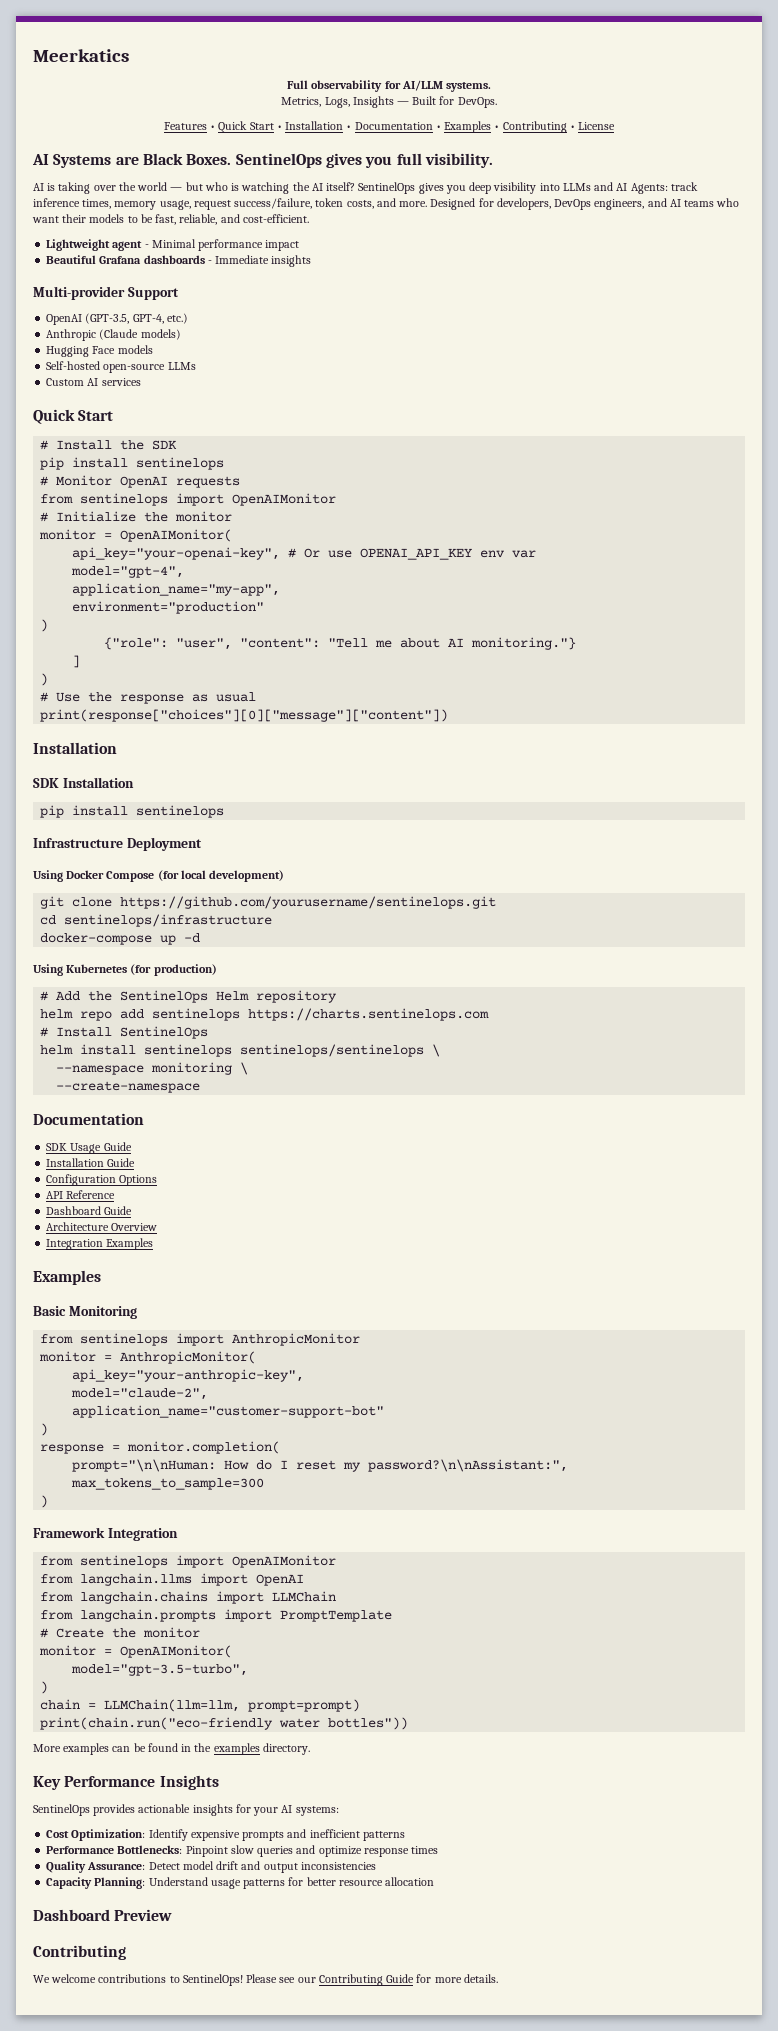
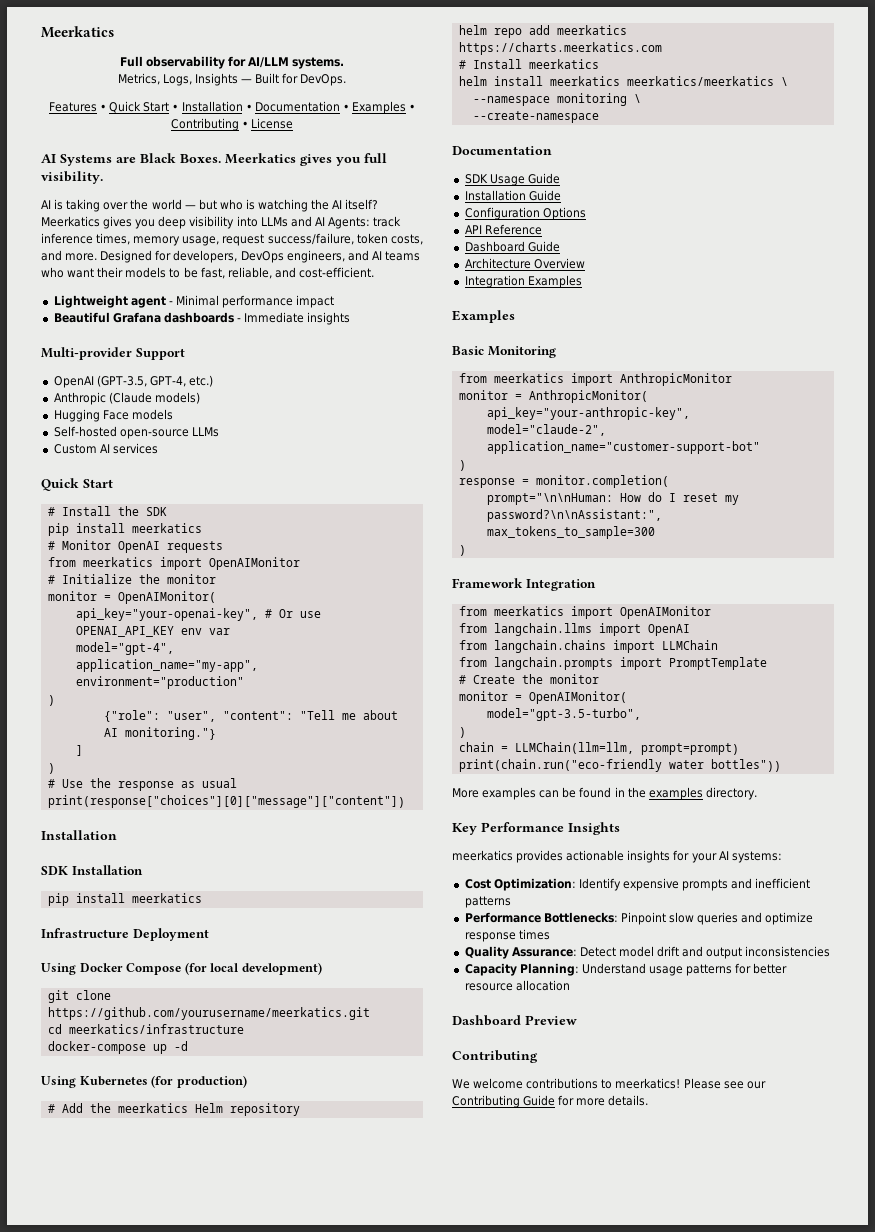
- SentinelOps gives you full visibility.
+ Meerkatics gives you full visibility.
- SentinelOps gives you deep visibility into LLMs and AI Agents: track inference times, memory usage, request success/failure, token costs, and more.
+ Meerkatics gives you deep visibility into LLMs and AI Agents: track inference times, memory usage, request success/failure, token costs, and more.
  # Install the SDK
- pip install sentinelops
+ pip install meerkatics
  # Monitor OpenAI requests
- from sentinelops import OpenAIMonitor
+ from meerkatics import OpenAIMonitor
  SDK Installation
- pip install sentinelops
+ pip install meerkatics
- git clone https://github.com/yourusername/sentinelops.git
+ git clone https://github.com/yourusername/meerkatics.git
- cd sentinelops/infrastructure
+ cd meerkatics/infrastructure
- # Add the SentinelOps Helm repository
+ # Add the meerkatics Helm repository
- helm repo add sentinelops https://charts.sentinelops.com
- # Install SentinelOps
+ helm repo add meerkatics https://charts.meerkatics.com
+ # Install meerkatics
- helm install sentinelops sentinelops/sentinelops \
+ helm install meerkatics meerkatics/meerkatics \
- from sentinelops import AnthropicMonitor
+ from meerkatics import AnthropicMonitor
  Framework Integration
- from sentinelops import OpenAIMonitor
+ from meerkatics import OpenAIMonitor
- SentinelOps provides actionable insights for your AI systems:
+ meerkatics provides actionable insights for your AI systems:
- We welcome contributions to SentinelOps!
+ We welcome contributions to meerkatics!

